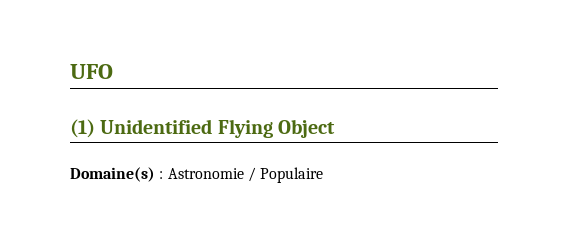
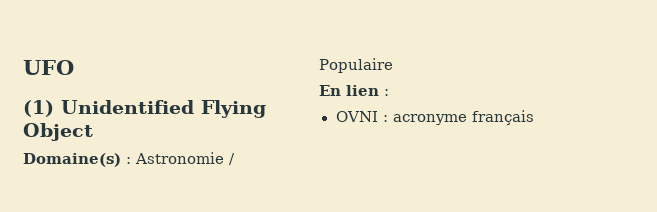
+ En lien :
+ OVNI : acronyme français

